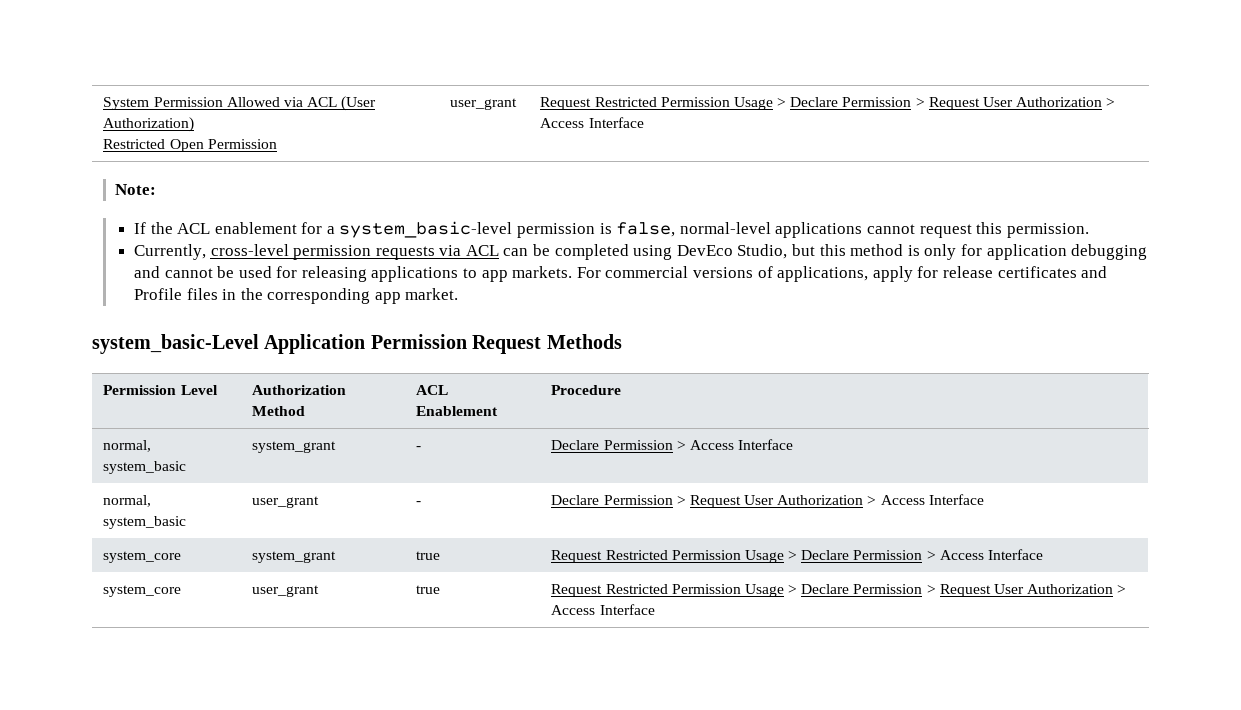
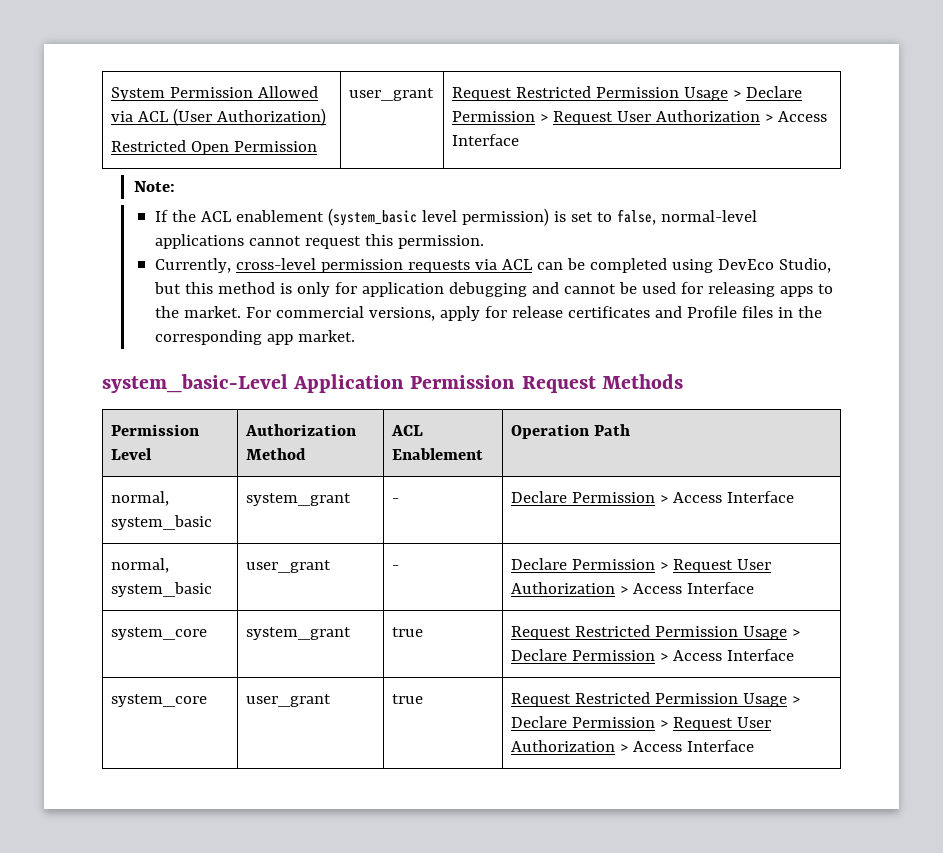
- If the ACL enablement for a system_basic-level permission is false, normal-level applications cannot request this permission.
+ If the ACL enablement (system_basic level permission) is set to false, normal-level applications cannot request this permission.
- Currently, cross-level permission requests via ACL can be completed using DevEco Studio, but this method is only for application debugging and cannot be used for releasing applications to app markets. For commercial versions of applications, apply for release certificates and Profile files in the corresponding app market.
+ Currently, cross-level permission requests via ACL can be completed using DevEco Studio, but this method is only for application debugging and cannot be used for releasing apps to the market. For commercial versions, apply for release certificates and Profile files in the corresponding app market.
- Permission Level | Authorization Method | ACL Enablement | Procedure
+ Permission Level | Authorization Method | ACL Enablement | Operation Path

